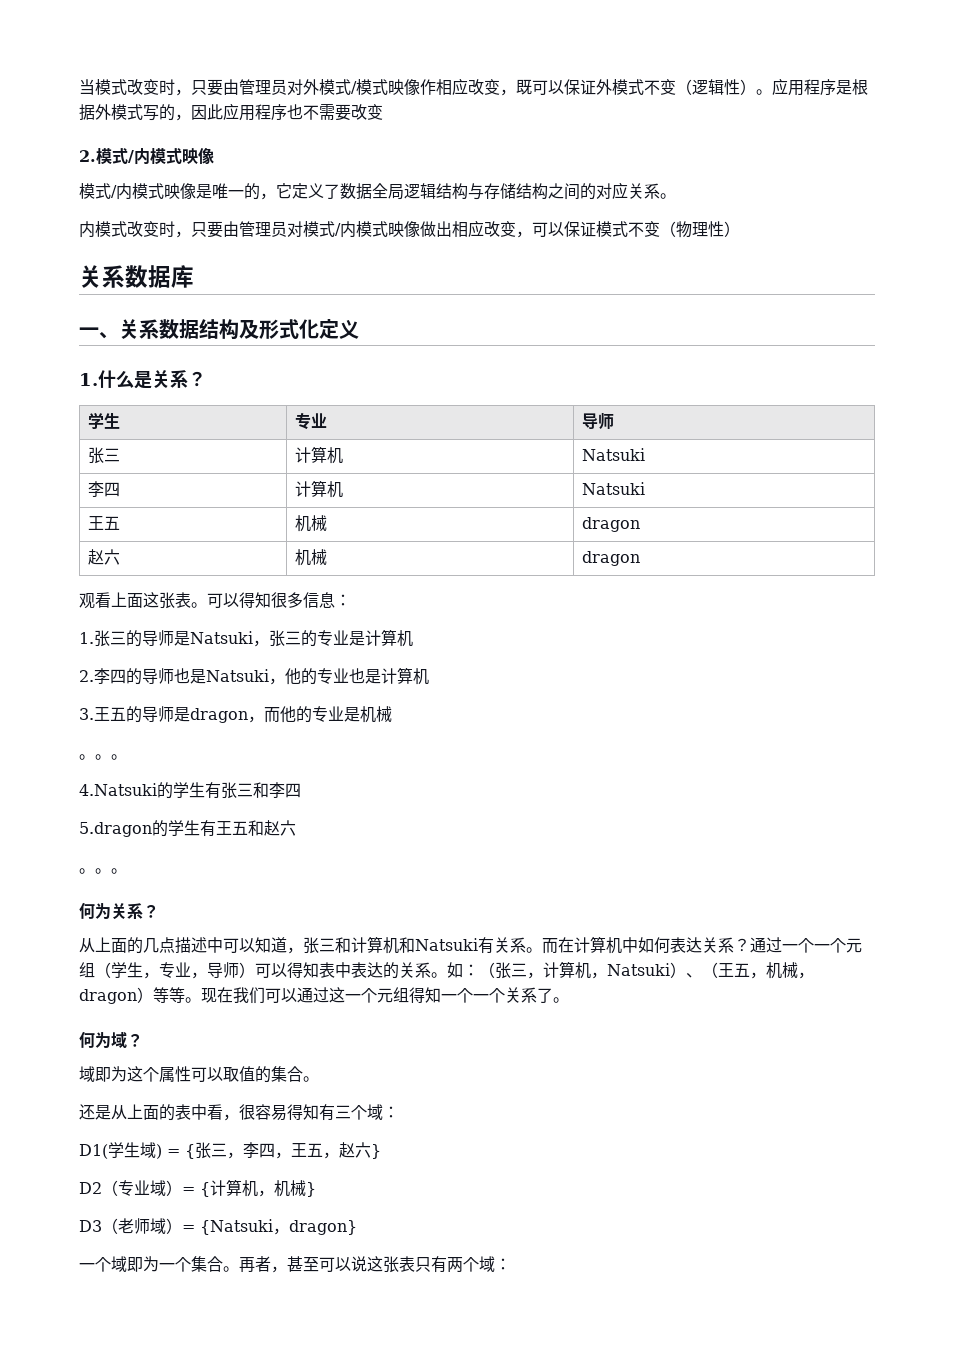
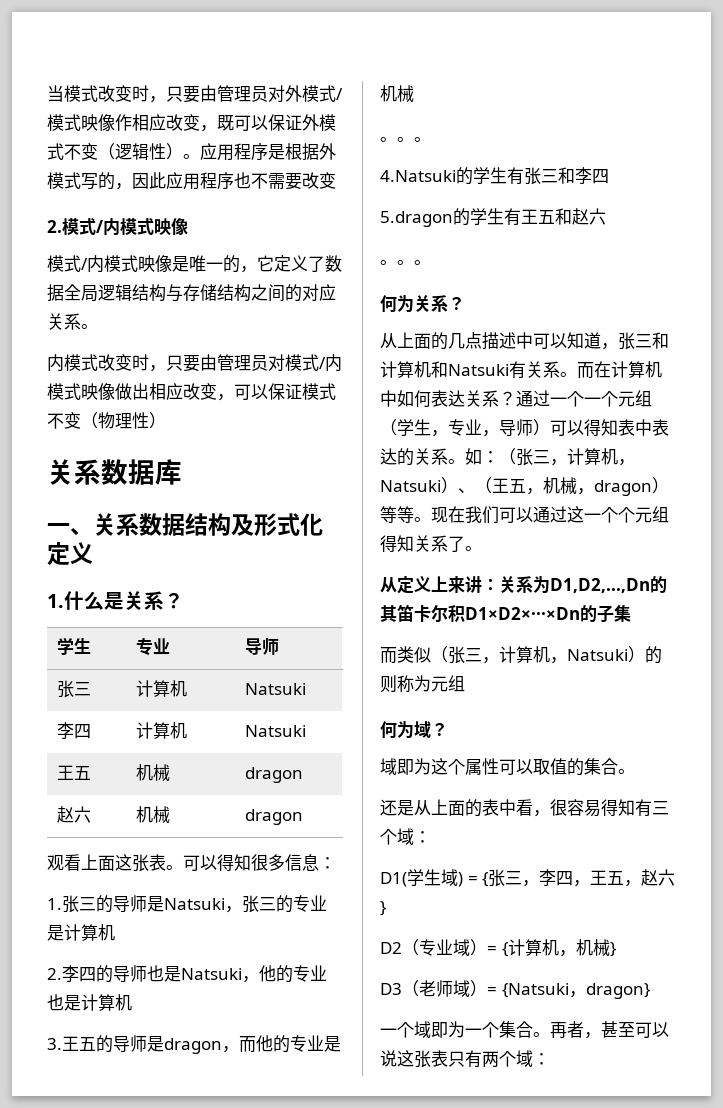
- 现在我们可以通过这一个元组得知一个一个关系了。
+ 现在我们可以通过这一个个元组得知关系了。
+ 从定义上来讲：关系为D1,D2,...,Dn的其笛卡尔积D1×D2×···×Dn的子集
+ 而类似（张三，计算机，Natsuki）的则称为元组

